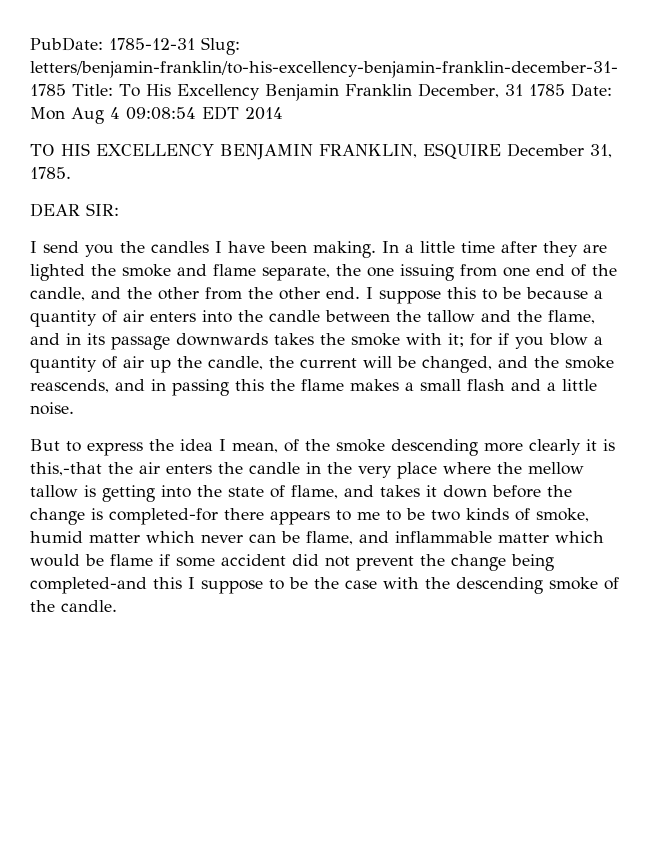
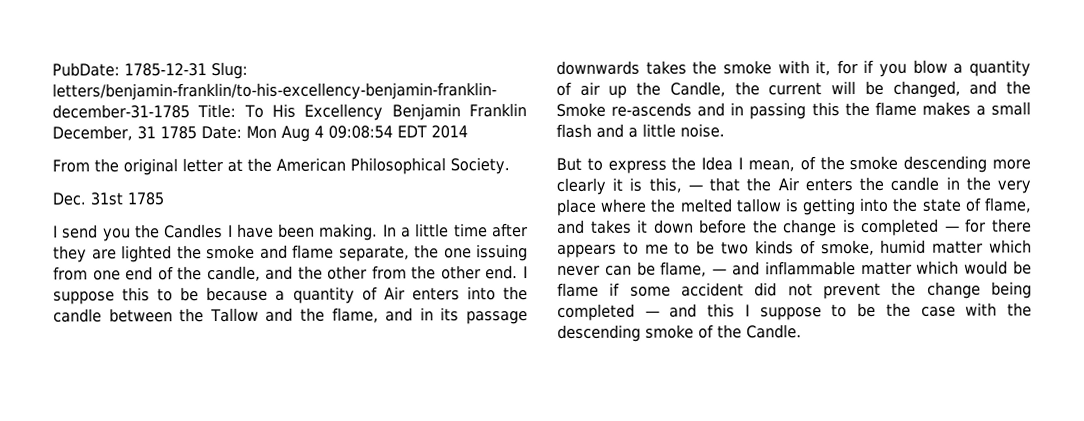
- TO HIS EXCELLENCY BENJAMIN FRANKLIN, ESQUIRE December 31, 1785.
- DEAR SIR:
+ From the original letter at the American Philosophical Society.
+ Dec. 31st 1785
- I send you the candles I have been making.
+ I send you the Candles I have been making.
- I suppose this to be because a quantity of air enters into the candle between the tallow and the flame, and in its passage downwards takes the smoke with it; for if you blow a quantity of air up the candle, the current will be changed, and the smoke reascends, and in passing this the flame makes a small flash and a little noise.
+ I suppose this to be because a quantity of Air enters into the candle between the Tallow and the flame, and in its passage downwards takes the smoke with it, for if you blow a quantity of air up the Candle, the current will be changed, and the Smoke re-ascends and in passing this the flame makes a small flash and a little noise.
- But to express the idea I mean, of the smoke descending more clearly it is this,-that the air enters the candle in the very place where the mellow tallow is getting into the state of flame, and takes it down before the change is completed-for there appears to me to be two kinds of smoke, humid matter which never can be flame, and inflammable matter which would be flame if some accident did not prevent the change being completed-and this I suppose to be the case with the descending smoke of the candle.
+ But to express the Idea I mean, of the smoke descending more clearly it is this, — that the Air enters the candle in the very place where the melted tallow is getting into the state of flame, and takes it down before the change is completed — for there appears to me to be two kinds of smoke, humid matter which never can be flame, — and inflammable matter which would be flame if some accident did not prevent the change being completed — and this I suppose to be the case with the descending smoke of the Candle.

